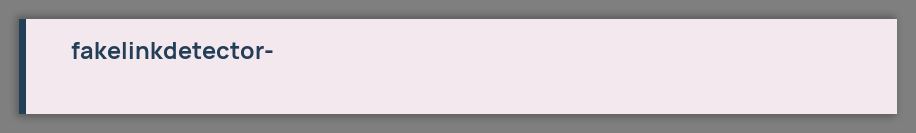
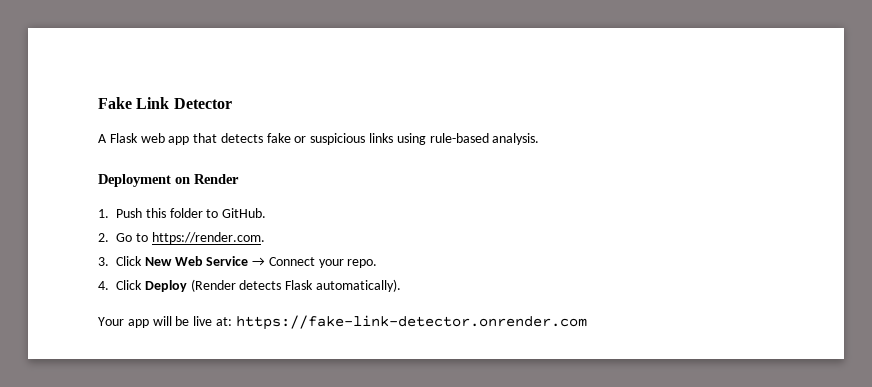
- fakelinkdetector-
+ Fake Link Detector
+ A Flask web app that detects fake or suspicious links using rule-based analysis.
+ Deployment on Render
+ 1. Push this folder to GitHub.
+ 2. Go to https://render.com.
+ 3. Click New Web Service → Connect your repo.
+ 4. Click Deploy (Render detects Flask automatically).
+ Your app will be live at: https://fake-link-detector.onrender.com

